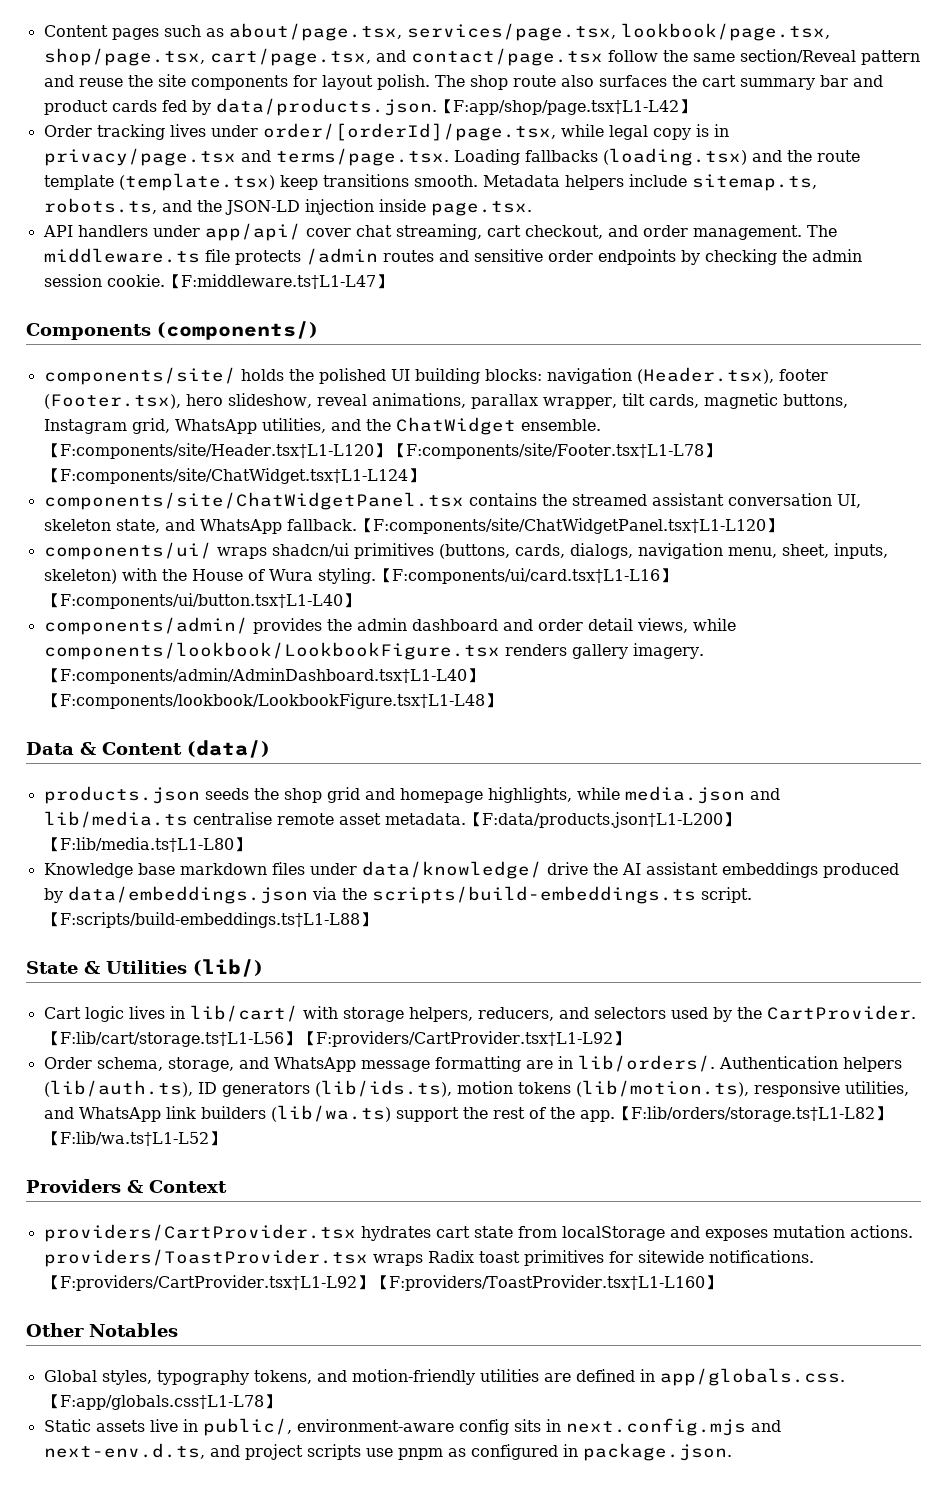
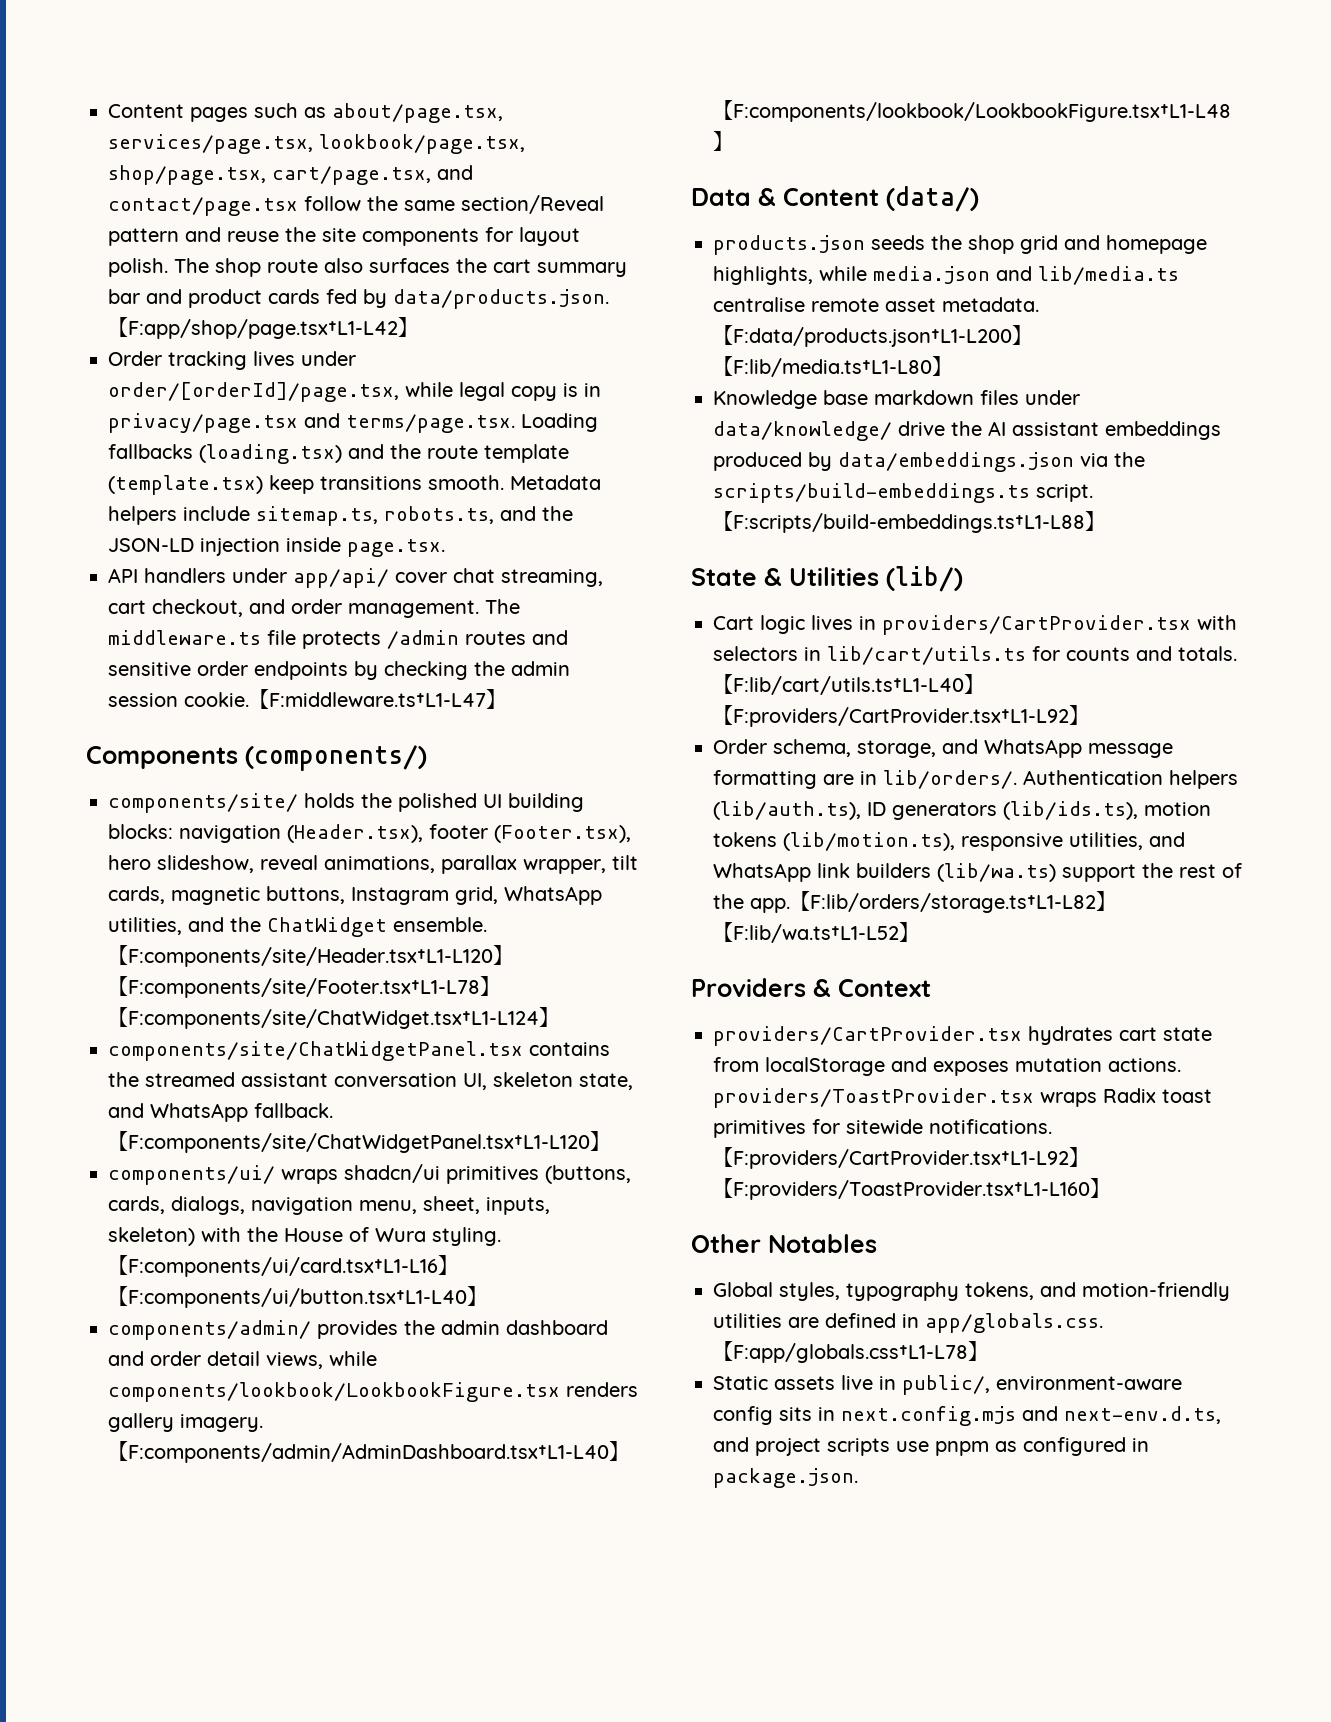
- Cart logic lives in lib/cart/ with storage helpers, reducers, and selectors used by the CartProvider.【F:lib/cart/storage.ts†L1-L56】【F:providers/CartProvider.tsx†L1-L92】
+ Cart logic lives in providers/CartProvider.tsx with selectors in lib/cart/utils.ts for counts and totals.【F:lib/cart/utils.ts†L1-L40】【F:providers/CartProvider.tsx†L1-L92】

